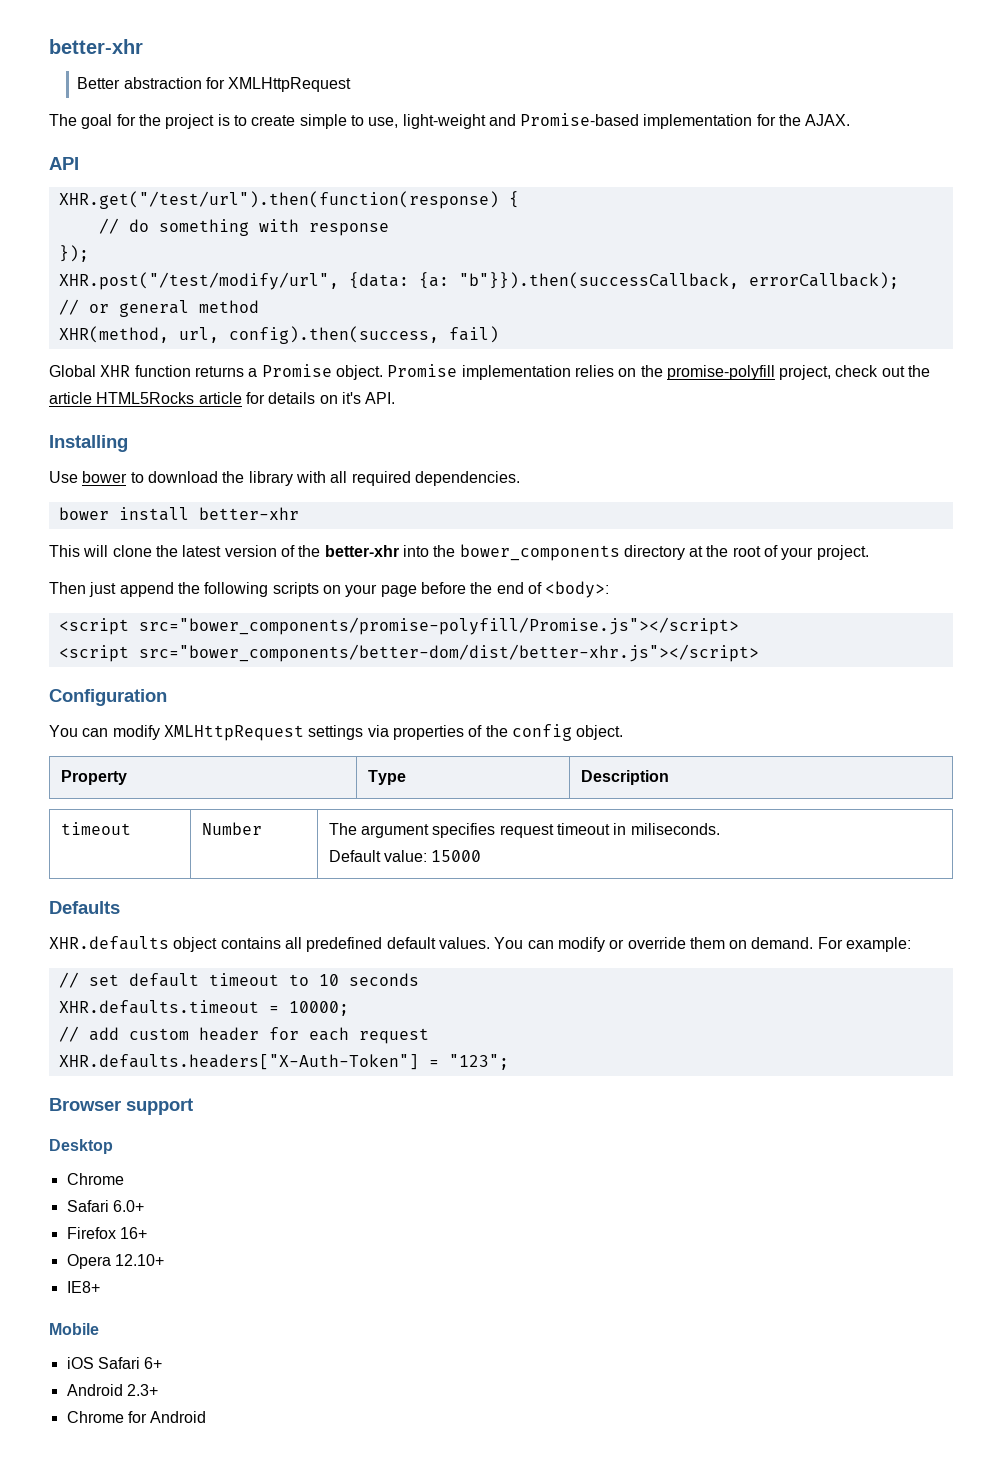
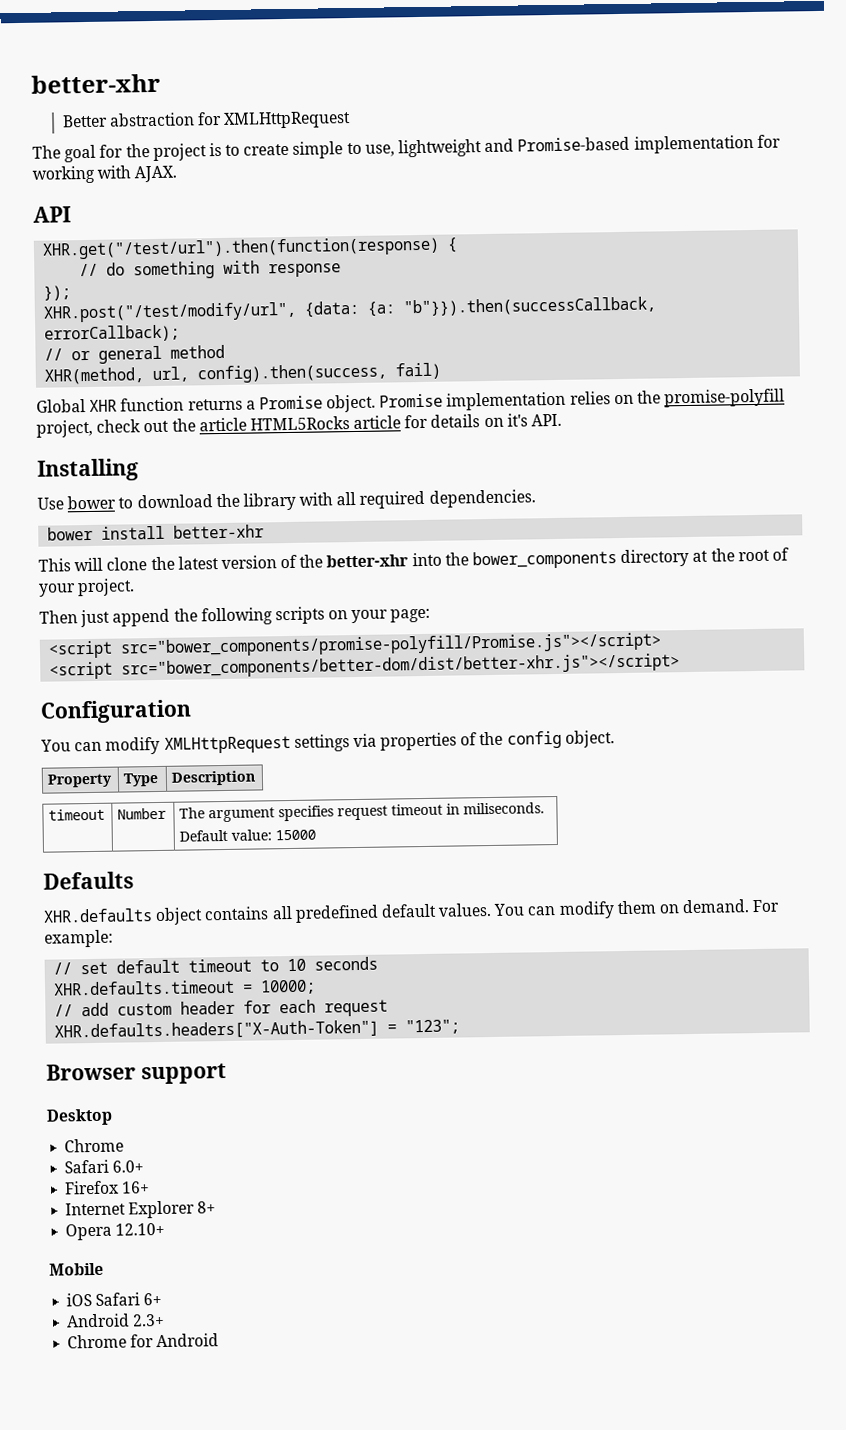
- The goal for the project is to create simple to use, light-weight and Promise-based implementation for the AJAX.
+ The goal for the project is to create simple to use, lightweight and Promise-based implementation for working with AJAX.
- Then just append the following scripts on your page before the end of <body>:
+ Then just append the following scripts on your page:
- You can modify or override them on demand.
+ You can modify them on demand.
+ Internet Explorer 8+
- IE8+

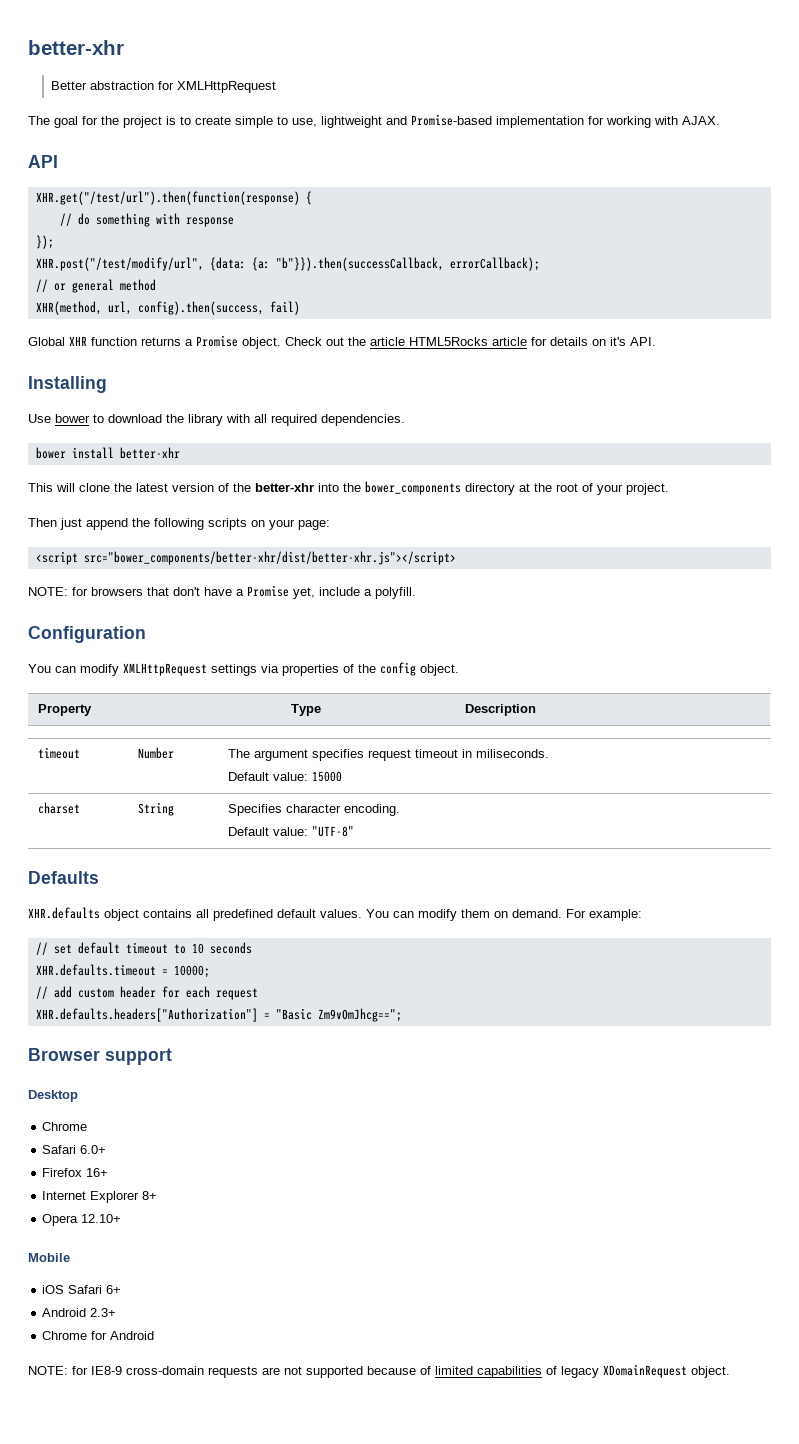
- Promise implementation relies on the promise-polyfill project, check out the article HTML5Rocks article for details on it's API.
+ Check out the article HTML5Rocks article for details on it's API.
- <script src="bower_components/promise-polyfill/Promise.js"></script>
- <script src="bower_components/better-dom/dist/better-xhr.js"></script>
+ <script src="bower_components/better-xhr/dist/better-xhr.js"></script>
+ NOTE: for browsers that don't have a Promise yet, include a polyfill.
+ charset | String | Specifies character encoding.
+ Default value: "UTF-8"
- XHR.defaults.headers["X-Auth-Token"] = "123";
+ XHR.defaults.headers["Authorization"] = "Basic Zm9vOmJhcg==";
+ NOTE: for IE8-9 cross-domain requests are not supported because of limited capabilities of legacy XDomainRequest object.

